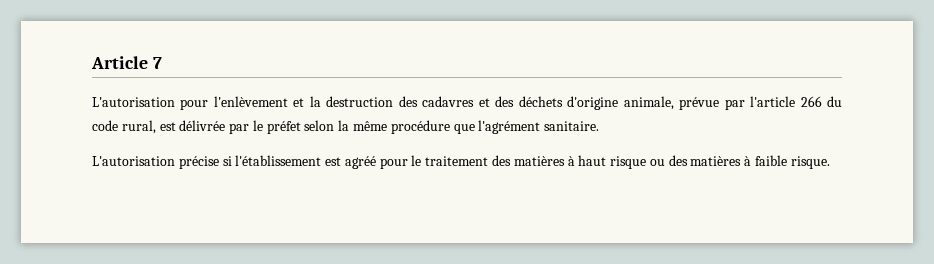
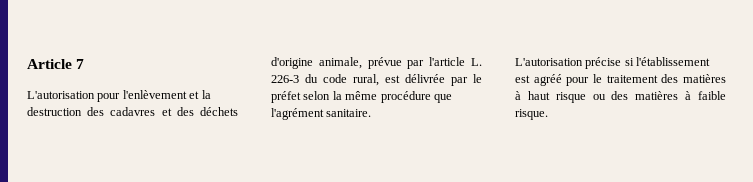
- L'autorisation pour l'enlèvement et la destruction des cadavres et des déchets d'origine animale, prévue par l'article 266 du code rural, est délivrée par le préfet selon la même procédure que l'agrément sanitaire.
+ L'autorisation pour l'enlèvement et la destruction des cadavres et des déchets d'origine animale, prévue par l'article L. 226-3 du code rural, est délivrée par le préfet selon la même procédure que l'agrément sanitaire.

